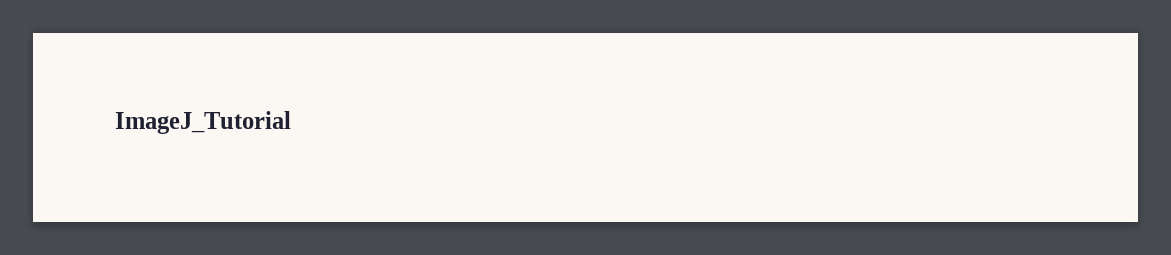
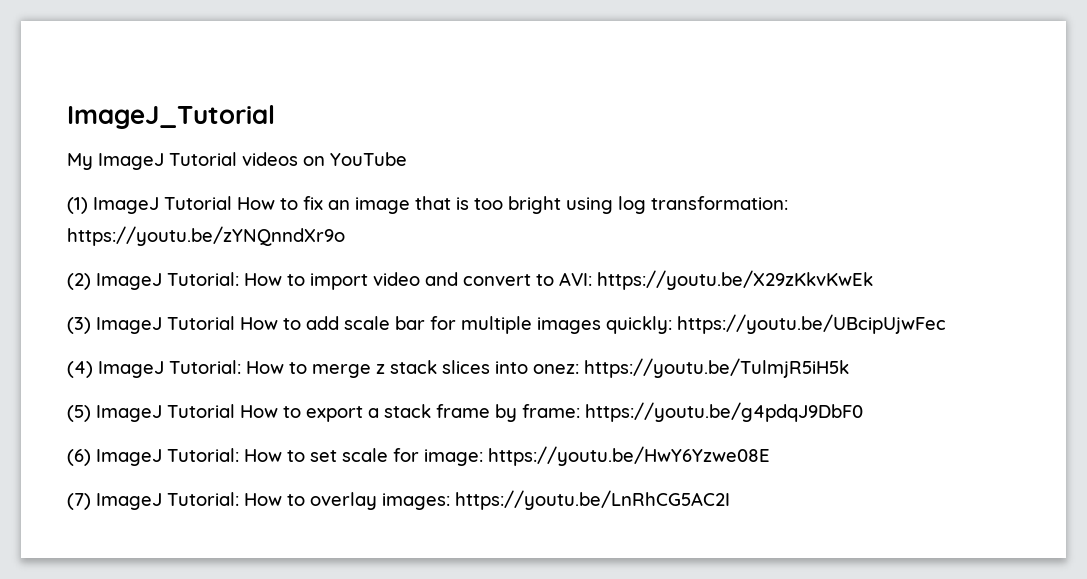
+ My ImageJ Tutorial videos on YouTube
+ (1) ImageJ Tutorial How to fix an image that is too bright using log transformation: https://youtu.be/zYNQnndXr9o
+ (2) ImageJ Tutorial: How to import video and convert to AVI: https://youtu.be/X29zKkvKwEk
+ (3) ImageJ Tutorial How to add scale bar for multiple images quickly: https://youtu.be/UBcipUjwFec
+ (4) ImageJ Tutorial: How to merge z stack slices into onez: https://youtu.be/TulmjR5iH5k
+ (5) ImageJ Tutorial How to export a stack frame by frame: https://youtu.be/g4pdqJ9DbF0
+ (6) ImageJ Tutorial: How to set scale for image: https://youtu.be/HwY6Yzwe08E
+ (7) ImageJ Tutorial: How to overlay images: https://youtu.be/LnRhCG5AC2I

